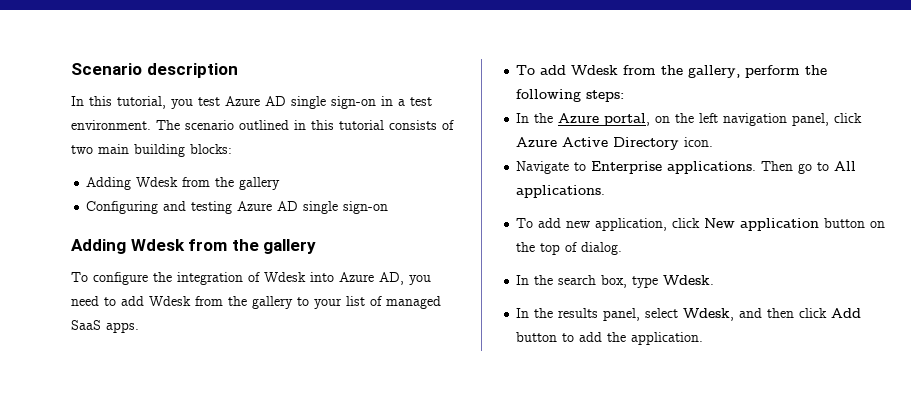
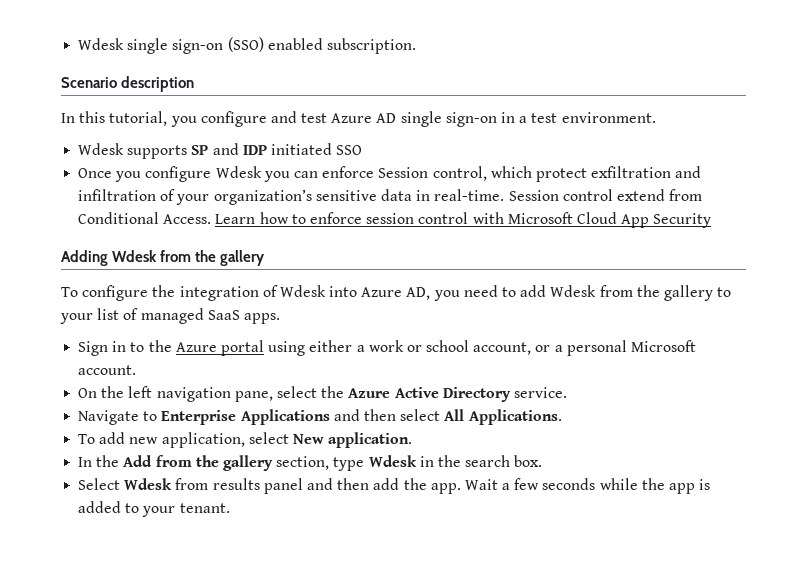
+ Wdesk single sign-on (SSO) enabled subscription.
- In this tutorial, you test Azure AD single sign-on in a test environment. The scenario outlined in this tutorial consists of two main building blocks:
- Adding Wdesk from the gallery
- Configuring and testing Azure AD single sign-on
+ In this tutorial, you configure and test Azure AD single sign-on in a test environment.
+ Wdesk supports SP and IDP initiated SSO
+ Once you configure Wdesk you can enforce Session control, which protect exfiltration and infiltration of your organization’s sensitive data in real-time. Session control extend from Conditional Access. Learn how to enforce session control with Microsoft Cloud App Security
- To add Wdesk from the gallery, perform the following steps:
- In the Azure portal, on the left navigation panel, click Azure Active Directory icon.
+ Sign in to the Azure portal using either a work or school account, or a personal Microsoft account.
+ On the left navigation pane, select the Azure Active Directory service.
- Navigate to Enterprise applications. Then go to All applications.
- To add new application, click New application button on the top of dialog.
- In the search box, type Wdesk.
- In the results panel, select Wdesk, and then click Add button to add the application.
+ Navigate to Enterprise Applications and then select All Applications.
+ To add new application, select New application.
+ In the Add from the gallery section, type Wdesk in the search box.
+ Select Wdesk from results panel and then add the app. Wait a few seconds while the app is added to your tenant.

